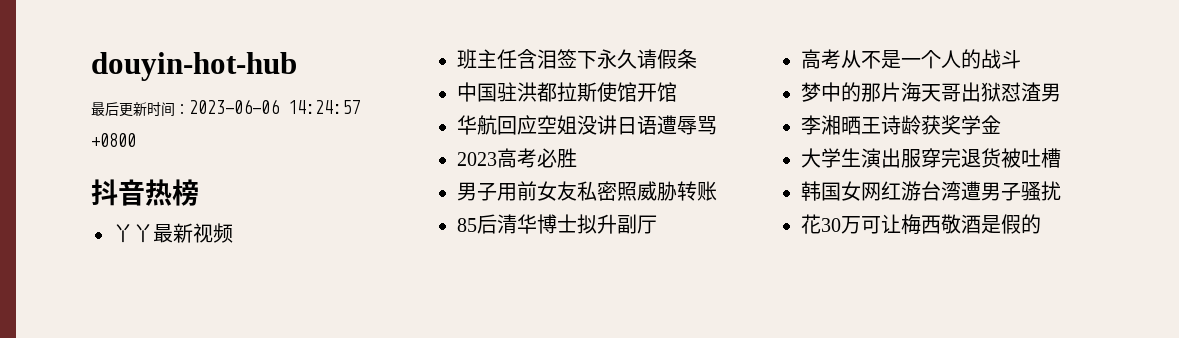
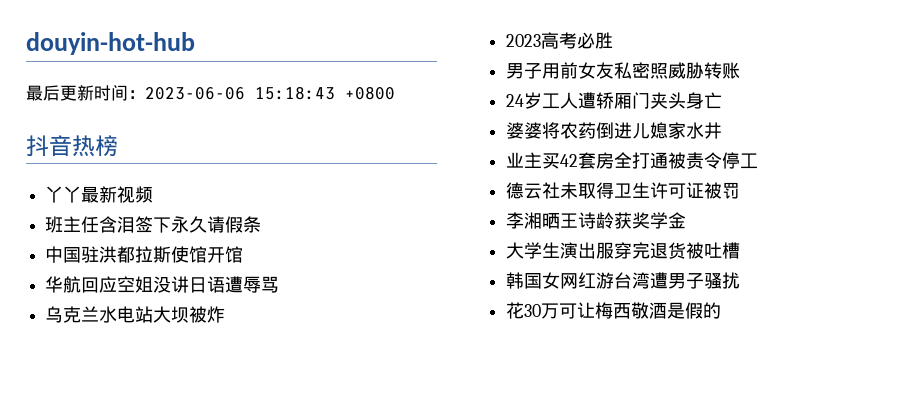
- 最后更新时间：2023-06-06 14:24:57 +0800
+ 最后更新时间：2023-06-06 15:18:43 +0800
+ 乌克兰水电站大坝被炸
- 85后清华博士拟升副厅
- 高考从不是一个人的战斗
- 梦中的那片海天哥出狱怼渣男
+ 24岁工人遭轿厢门夹头身亡
+ 婆婆将农药倒进儿媳家水井
+ 业主买42套房全打通被责令停工
+ 德云社未取得卫生许可证被罚

